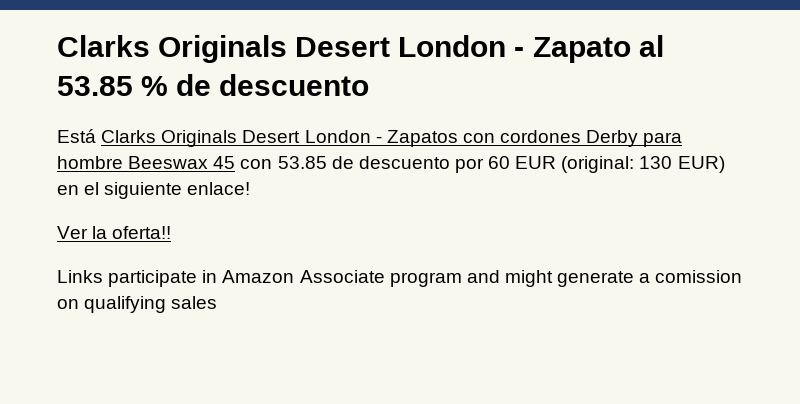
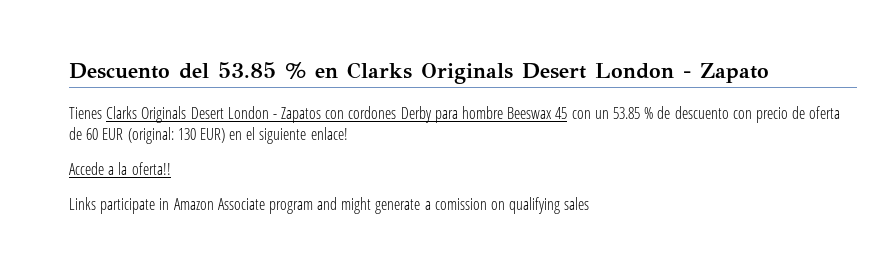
- Clarks Originals Desert London - Zapato al 53.85 % de descuento
- Está Clarks Originals Desert London - Zapatos con cordones Derby para hombre Beeswax 45 con 53.85 de descuento por 60 EUR (original: 130 EUR) en el siguiente enlace!
+ Descuento del 53.85 % en Clarks Originals Desert London - Zapato
+ Tienes Clarks Originals Desert London - Zapatos con cordones Derby para hombre Beeswax 45 con un 53.85 % de descuento con precio de oferta de 60 EUR (original: 130 EUR) en el siguiente enlace!
- Ver la oferta!!
+ Accede a la oferta!!

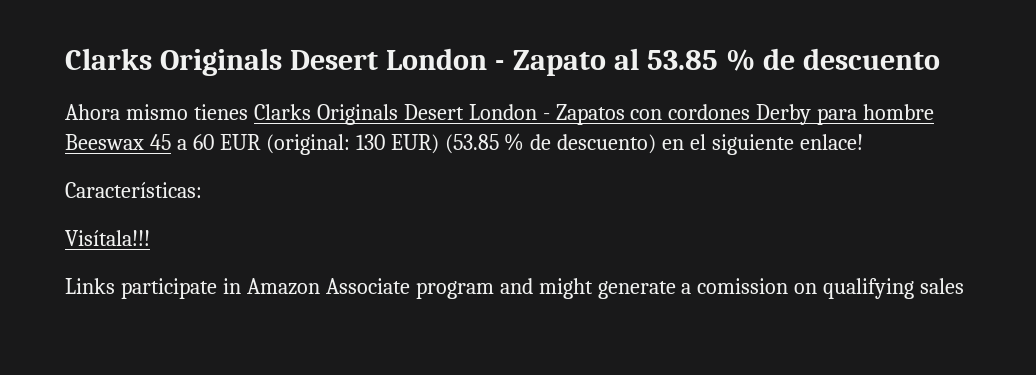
- Descuento del 53.85 % en Clarks Originals Desert London - Zapato
- Tienes Clarks Originals Desert London - Zapatos con cordones Derby para hombre Beeswax 45 con un 53.85 % de descuento con precio de oferta de 60 EUR (original: 130 EUR) en el siguiente enlace!
+ Clarks Originals Desert London - Zapato al 53.85 % de descuento
+ Ahora mismo tienes Clarks Originals Desert London - Zapatos con cordones Derby para hombre Beeswax 45 a 60 EUR (original: 130 EUR) (53.85 % de descuento) en el siguiente enlace!
- Accede a la oferta!!
+ Características:
+ Visítala!!!

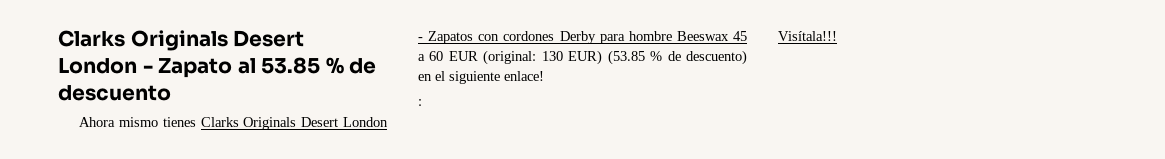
- Características:
+ :
- Links participate in Amazon Associate program and might generate a comission on qualifying sales

